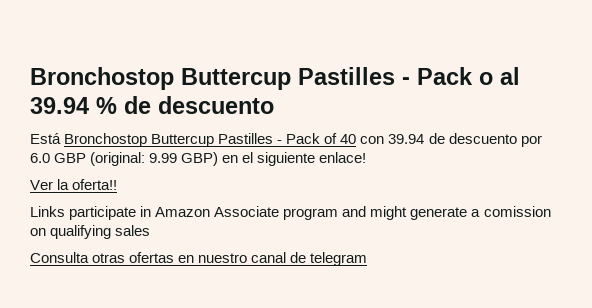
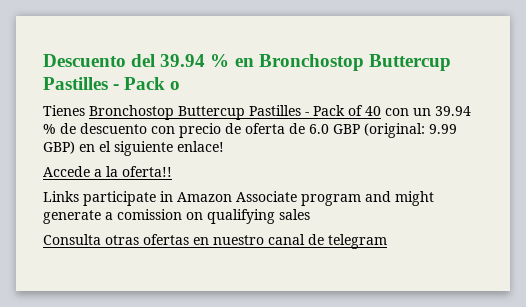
- Bronchostop Buttercup Pastilles - Pack o al 39.94 % de descuento
- Está Bronchostop Buttercup Pastilles - Pack of 40 con 39.94 de descuento por 6.0 GBP (original: 9.99 GBP) en el siguiente enlace!
+ Descuento del 39.94 % en Bronchostop Buttercup Pastilles - Pack o
+ Tienes Bronchostop Buttercup Pastilles - Pack of 40 con un 39.94 % de descuento con precio de oferta de 6.0 GBP (original: 9.99 GBP) en el siguiente enlace!
- Ver la oferta!!
+ Accede a la oferta!!

